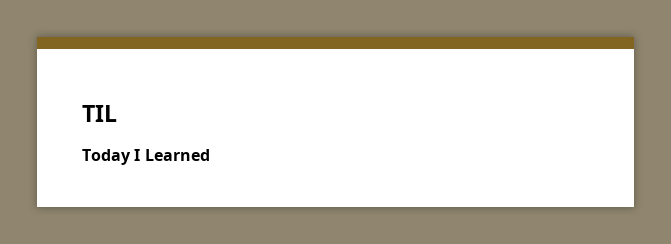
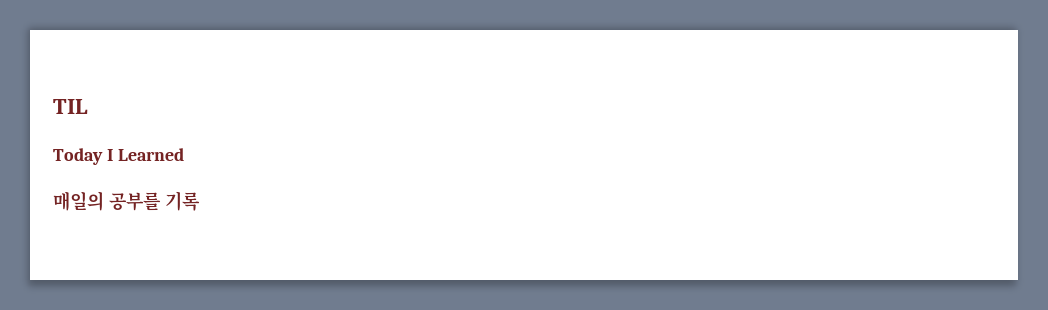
+ 매일의 공부를 기록

